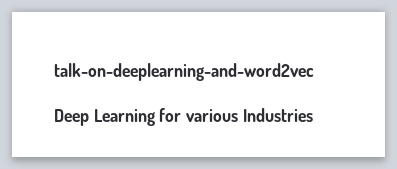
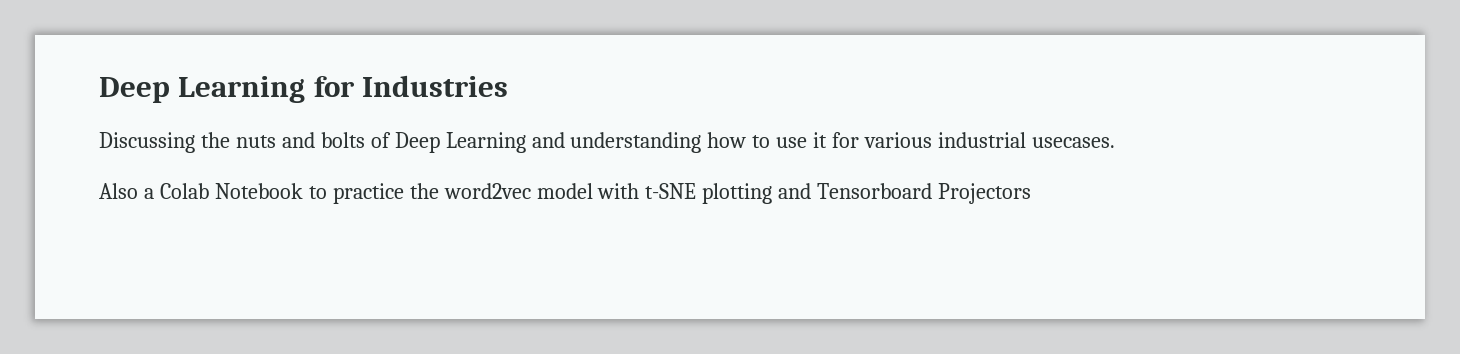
- talk-on-deeplearning-and-word2vec
- Deep Learning for various Industries
+ Deep Learning for Industries
+ Discussing the nuts and bolts of Deep Learning and understanding how to use it for various industrial usecases.
+ Also a Colab Notebook to practice the word2vec model with t-SNE plotting and Tensorboard Projectors

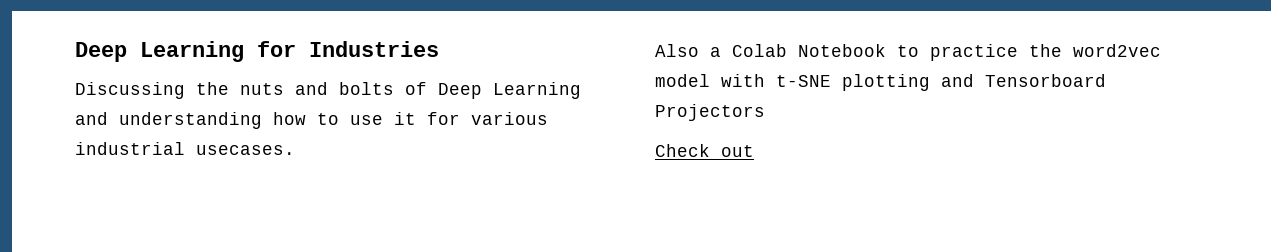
+ Check out

